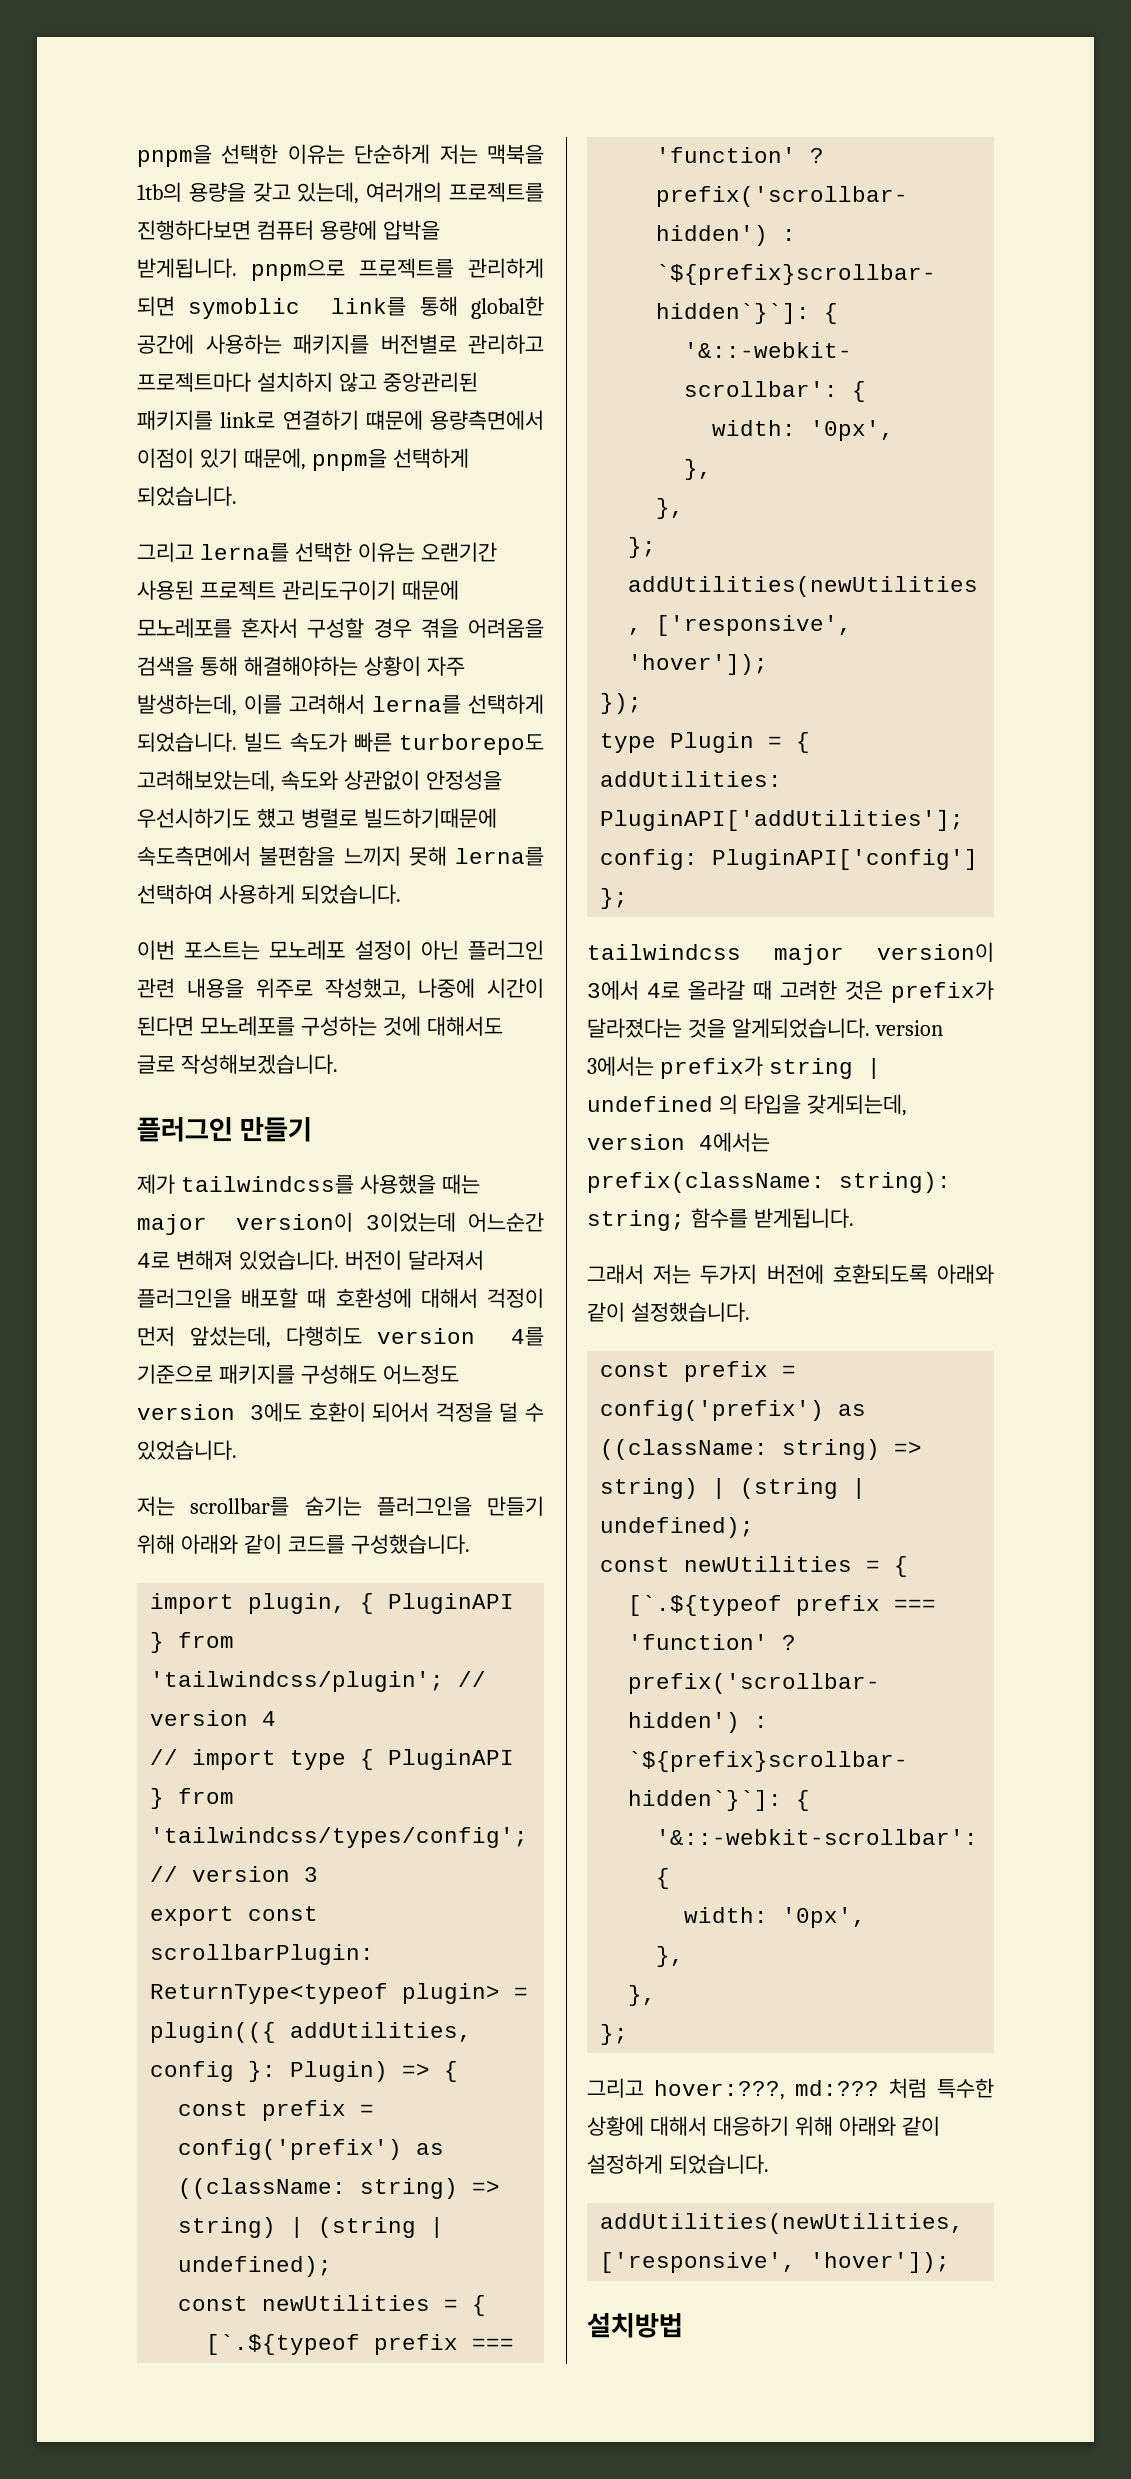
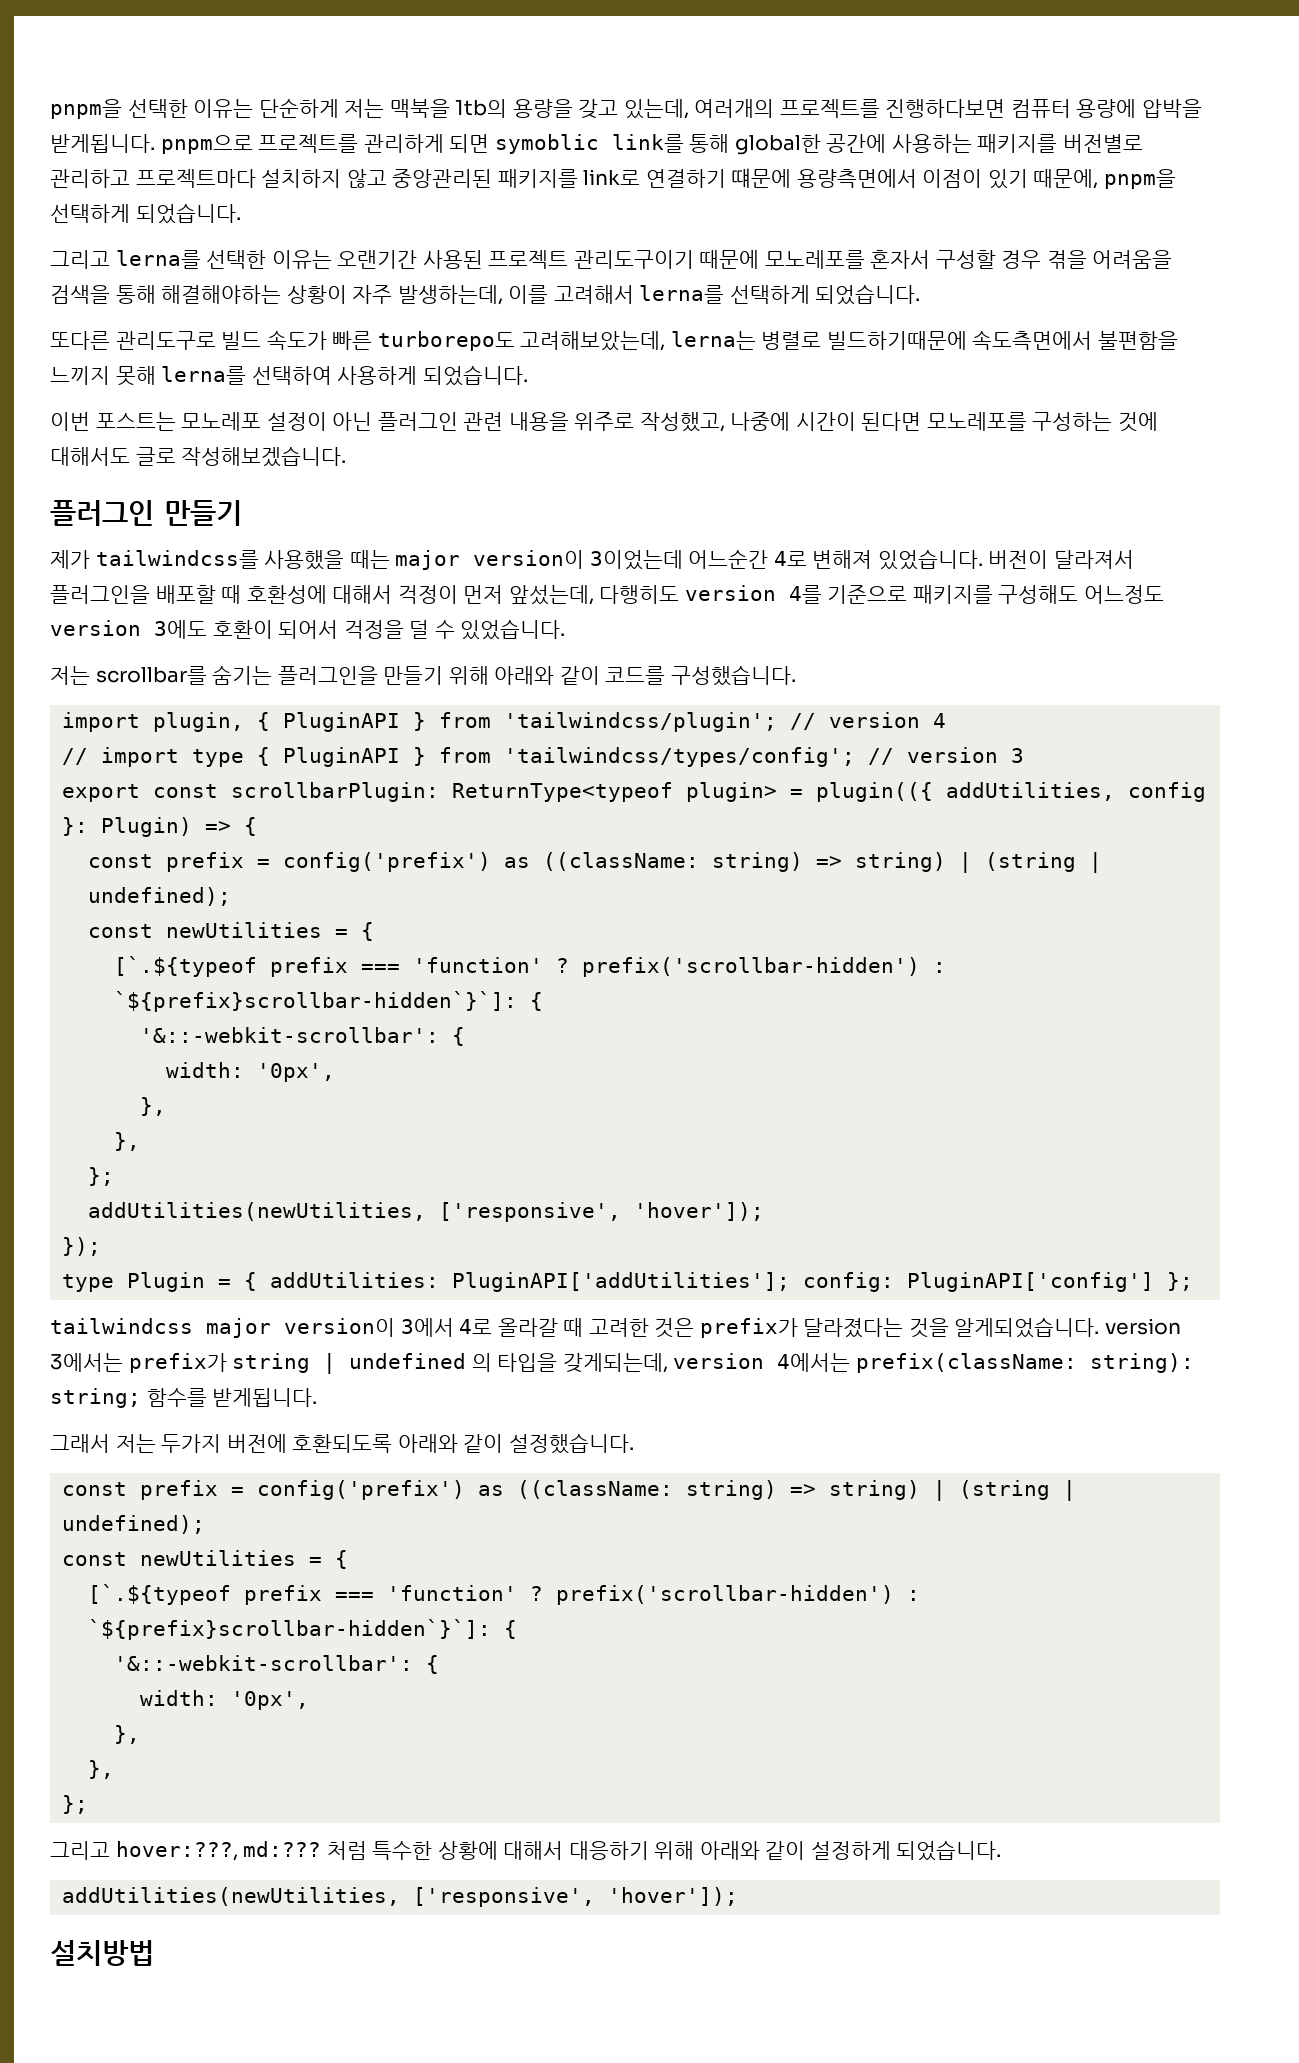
- 그리고 lerna를 선택한 이유는 오랜기간 사용된 프로젝트 관리도구이기 때문에 모노레포를 혼자서 구성할 경우 겪을 어려움을 검색을 통해 해결해야하는 상황이 자주 발생하는데, 이를 고려해서 lerna를 선택하게 되었습니다. 빌드 속도가 빠른 turborepo도 고려해보았는데, 속도와 상관없이 안정성을 우선시하기도 헀고 병렬로 빌드하기때문에 속도측면에서 불편함을 느끼지 못해 lerna를 선택하여 사용하게 되었습니다.
+ 그리고 lerna를 선택한 이유는 오랜기간 사용된 프로젝트 관리도구이기 때문에 모노레포를 혼자서 구성할 경우 겪을 어려움을 검색을 통해 해결해야하는 상황이 자주 발생하는데, 이를 고려해서 lerna를 선택하게 되었습니다.
+ 또다른 관리도구로 빌드 속도가 빠른 turborepo도 고려해보았는데, lerna는 병렬로 빌드하기때문에 속도측면에서 불편함을 느끼지 못해 lerna를 선택하여 사용하게 되었습니다.

